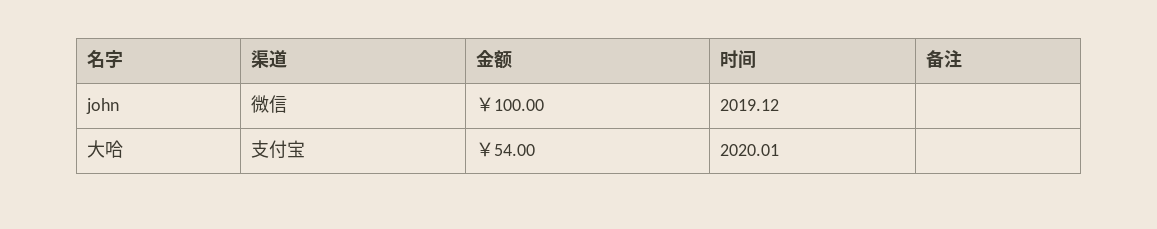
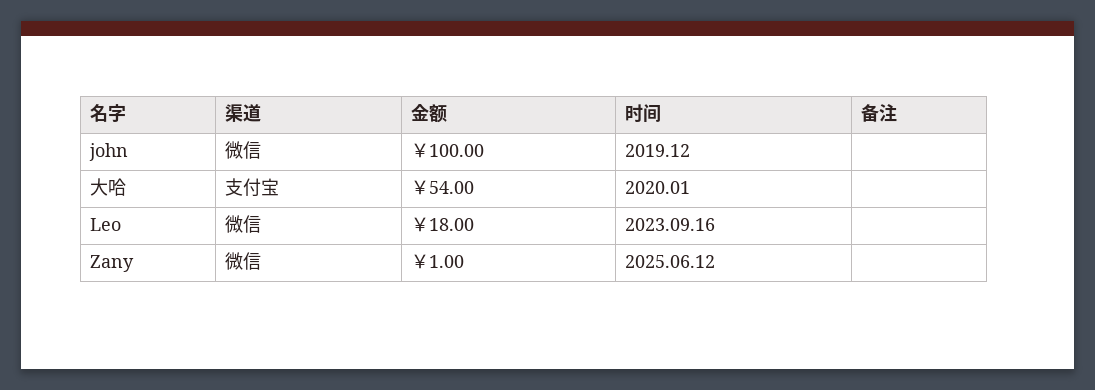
+ Leo | 微信 | ￥18.00 | 2023.09.16 |
+ Zany | 微信 | ￥1.00 | 2025.06.12 |

